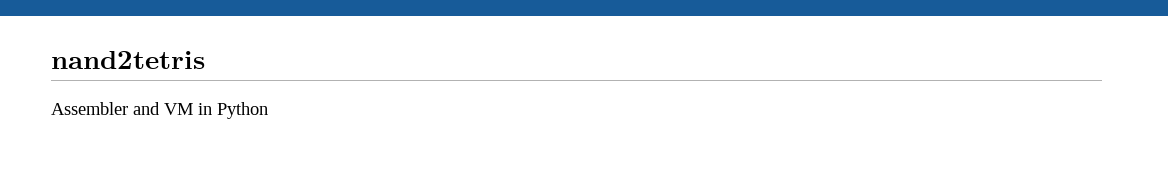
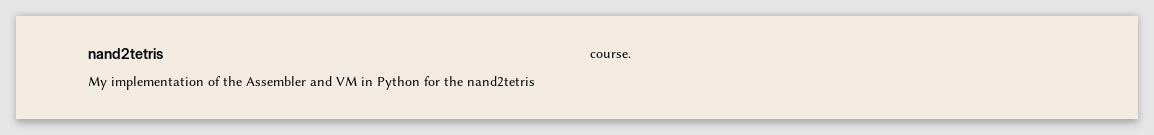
- Assembler and VM in Python
+ My implementation of the Assembler and VM in Python for the nand2tetris course.

